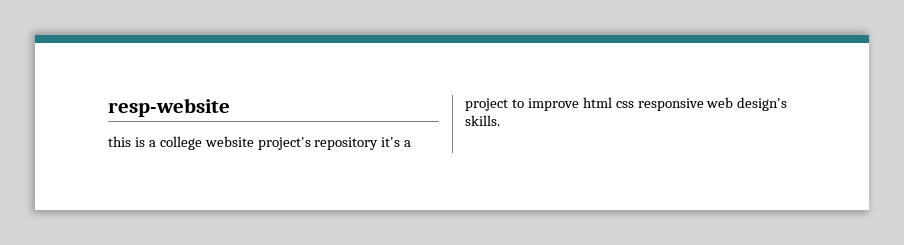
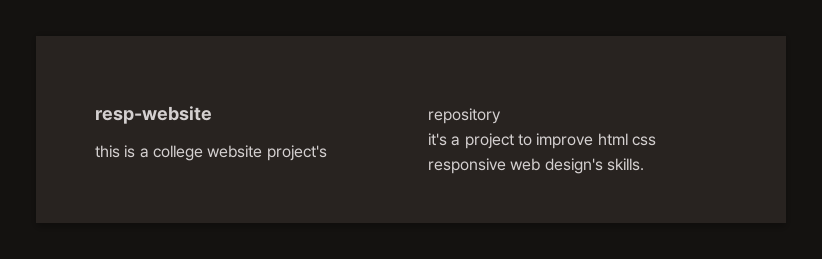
- this is a college website project's repository it's a project to improve html css responsive web design's skills.
+ this is a college website project's repository
+ it's a project to improve html css responsive web design's skills.

